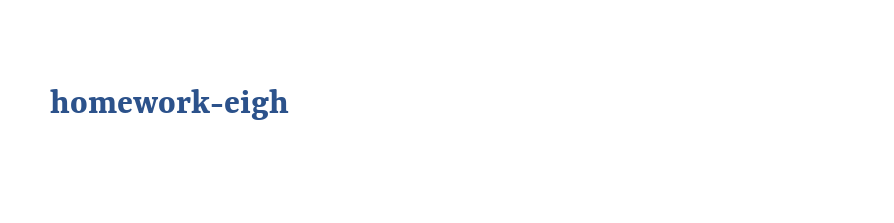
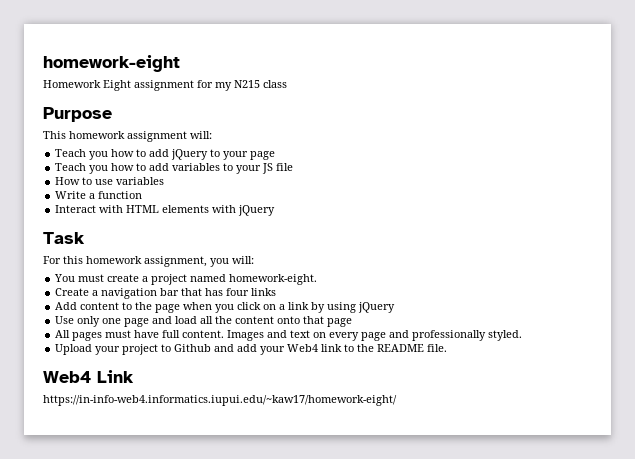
- homework-eigh
+ homework-eight
+ Homework Eight assignment for my N215 class
+ Purpose
+ This homework assignment will:
+ Teach you how to add jQuery to your page
+ Teach you how to add variables to your JS file
+ How to use variables
+ Write a function
+ Interact with HTML elements with jQuery
+ Task
+ For this homework assignment, you will:
+ You must create a project named homework-eight.
+ Create a navigation bar that has four links
+ Add content to the page when you click on a link by using jQuery
+ Use only one page and load all the content onto that page
+ All pages must have full content. Images and text on every page and professionally styled.
+ Upload your project to Github and add your Web4 link to the README file.
+ Web4 Link
+ https://in-info-web4.informatics.iupui.edu/~kaw17/homework-eight/

